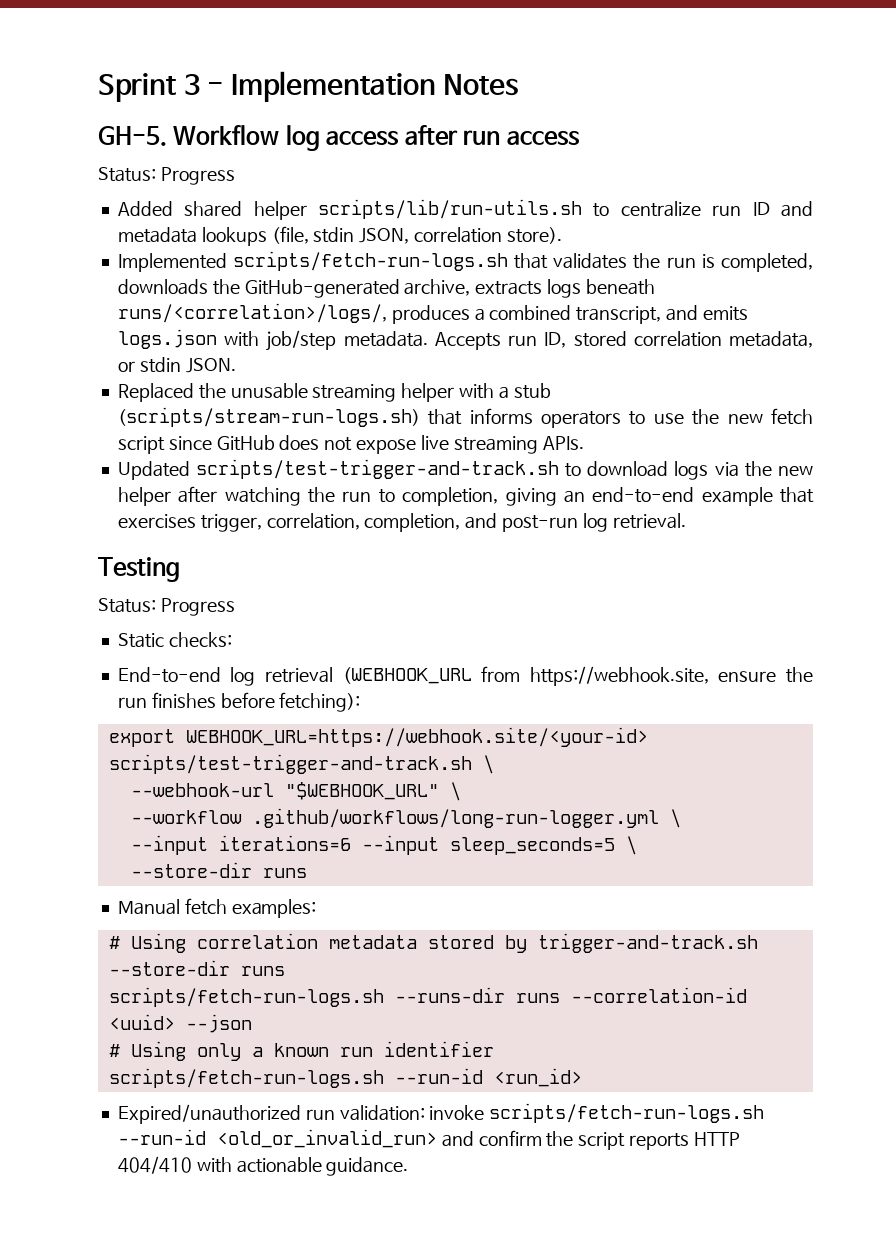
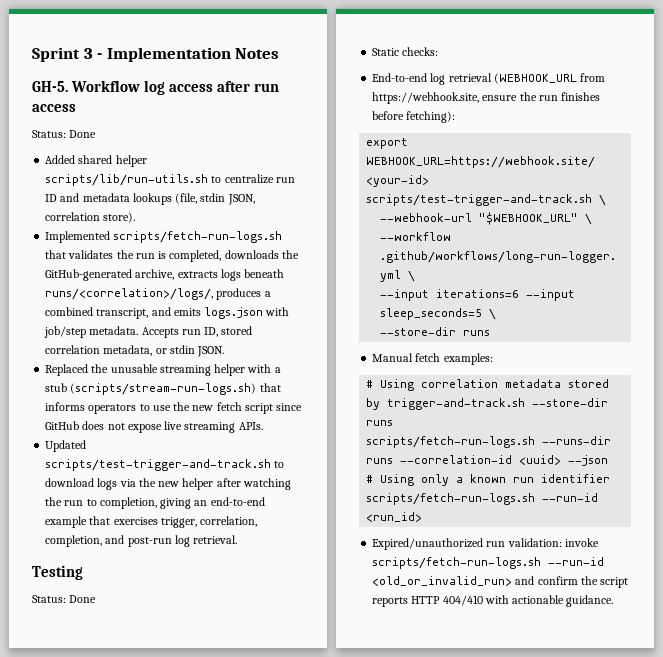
  Workflow log access after run access
- Status: Progress
+ Status: Done
  Testing
- Status: Progress
+ Status: Done

